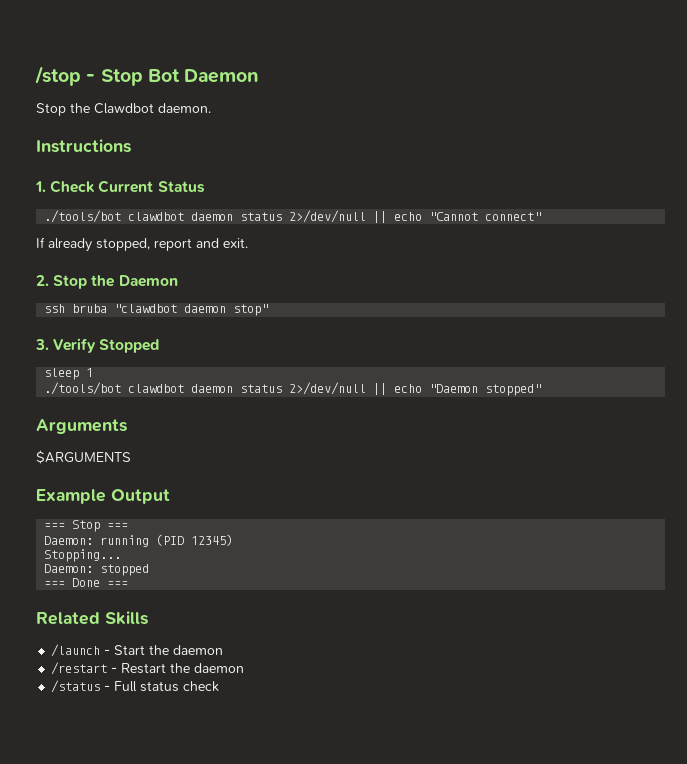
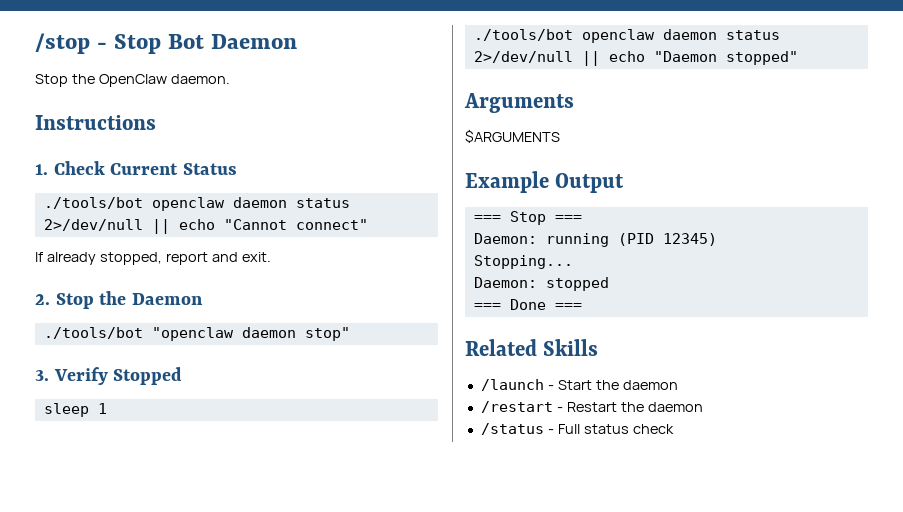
- Stop the Clawdbot daemon.
+ Stop the OpenClaw daemon.
- ./tools/bot clawdbot daemon status 2>/dev/null || echo "Cannot connect"
+ ./tools/bot openclaw daemon status 2>/dev/null || echo "Cannot connect"
- ssh bruba "clawdbot daemon stop"
+ ./tools/bot "openclaw daemon stop"
- ./tools/bot clawdbot daemon status 2>/dev/null || echo "Daemon stopped"
+ ./tools/bot openclaw daemon status 2>/dev/null || echo "Daemon stopped"

